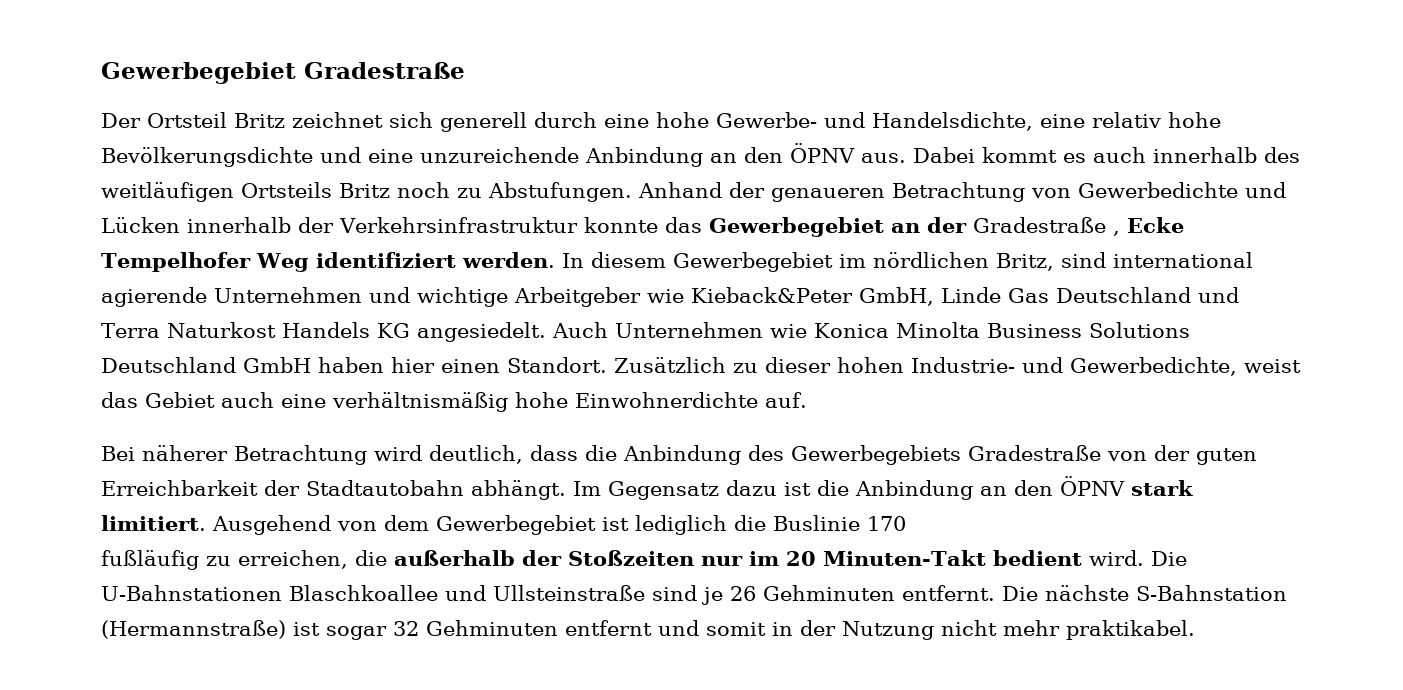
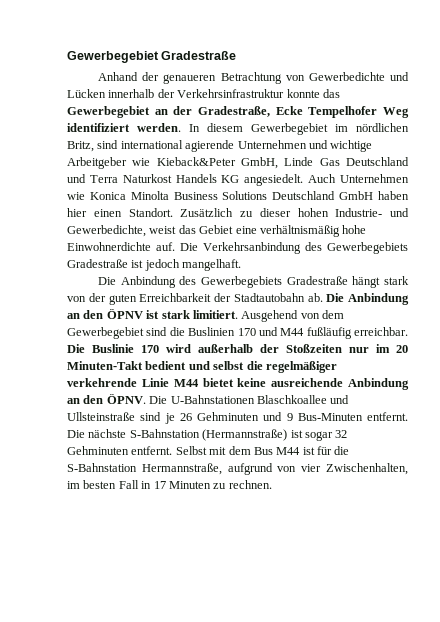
- Der Ortsteil Britz zeichnet sich generell durch eine hohe Gewerbe- und Handelsdichte, eine relativ hohe Bevölkerungsdichte und eine unzureichende Anbindung an den ÖPNV aus. Dabei kommt es auch innerhalb des weitläufigen Ortsteils Britz noch zu Abstufungen. Anhand der genaueren Betrachtung von Gewerbedichte und Lücken innerhalb der Verkehrsinfrastruktur konnte das Gewerbegebiet an der Gradestraße , Ecke Tempelhofer Weg identifiziert werden.
+ Anhand der genaueren Betrachtung von Gewerbedichte und Lücken innerhalb der Verkehrsinfrastruktur konnte das Gewerbegebiet an der Gradestraße, Ecke Tempelhofer Weg identifiziert werden.
- Zusätzlich zu dieser hohen Industrie- und Gewerbedichte, weist das Gebiet auch eine verhältnismäßig hohe Einwohnerdichte auf.
- Bei näherer Betrachtung wird deutlich, dass die Anbindung des Gewerbegebiets Gradestraße von der guten Erreichbarkeit der Stadtautobahn abhängt. Im Gegensatz dazu ist die Anbindung an den ÖPNV stark limitiert.
+ Zusätzlich zu dieser hohen Industrie- und Gewerbedichte, weist das Gebiet eine verhältnismäßig hohe Einwohnerdichte auf. Die Verkehrsanbindung des Gewerbegebiets Gradestraße ist jedoch mangelhaft.
+ Die Anbindung des Gewerbegebiets Gradestraße hängt stark von der guten Erreichbarkeit der Stadtautobahn ab. Die Anbindung an den ÖPNV ist stark limitiert.
- Ausgehend von dem Gewerbegebiet ist lediglich die Buslinie 170
- fußläufig zu erreichen, die außerhalb der Stoßzeiten nur im 20 Minuten-Takt bedient wird.
+ Ausgehend von dem Gewerbegebiet sind die Buslinien 170 und M44 fußläufig erreichbar. Die Buslinie 170 wird außerhalb der Stoßzeiten nur im 20 Minuten-Takt bedient und selbst die regelmäßiger verkehrende Linie M44 bietet keine ausreichende Anbindung an den ÖPNV.
- Die U-Bahnstationen Blaschkoallee und Ullsteinstraße sind je 26 Gehminuten entfernt.
+ Die U-Bahnstationen Blaschkoallee und Ullsteinstraße sind je 26 Gehminuten und 9 Bus-Minuten entfernt.
- Die nächste S-Bahnstation (Hermannstraße) ist sogar 32 Gehminuten entfernt und somit in der Nutzung nicht mehr praktikabel.
+ Die nächste S-Bahnstation (Hermannstraße) ist sogar 32 Gehminuten entfernt. Selbst mit dem Bus M44 ist für die S-Bahnstation Hermannstraße, aufgrund von vier Zwischenhalten, im besten Fall in 17 Minuten zu rechnen.

